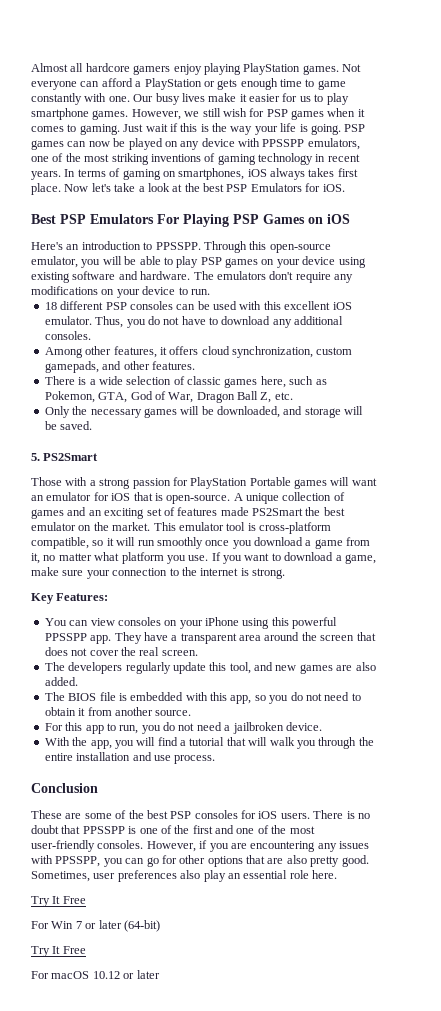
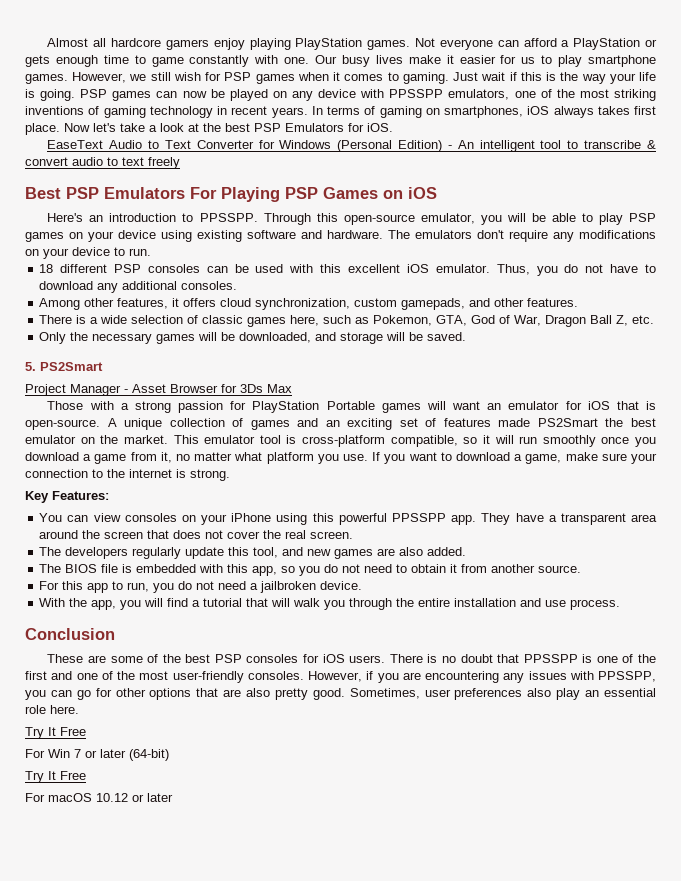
+ EaseText Audio to Text Converter for Windows (Personal Edition) - An intelligent tool to transcribe & convert audio to text freely
+ Project Manager - Asset Browser for 3Ds Max

